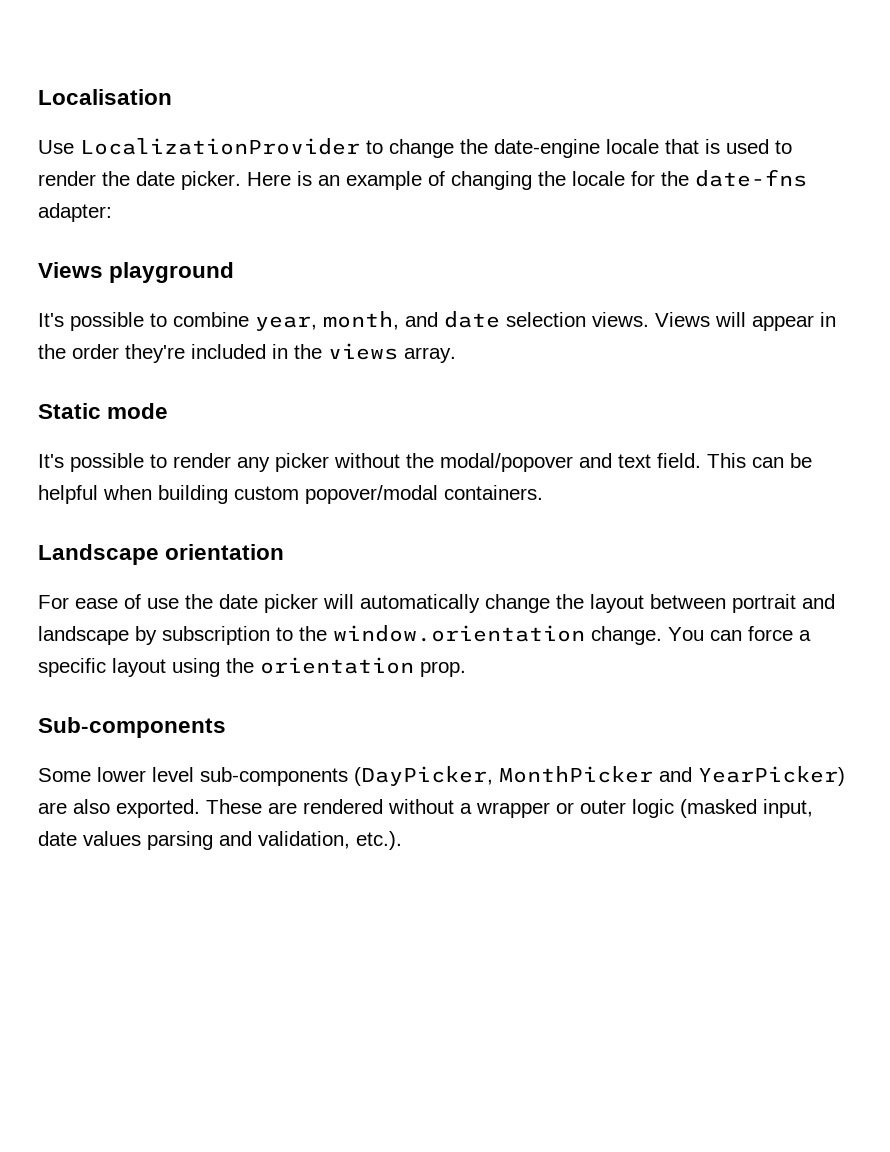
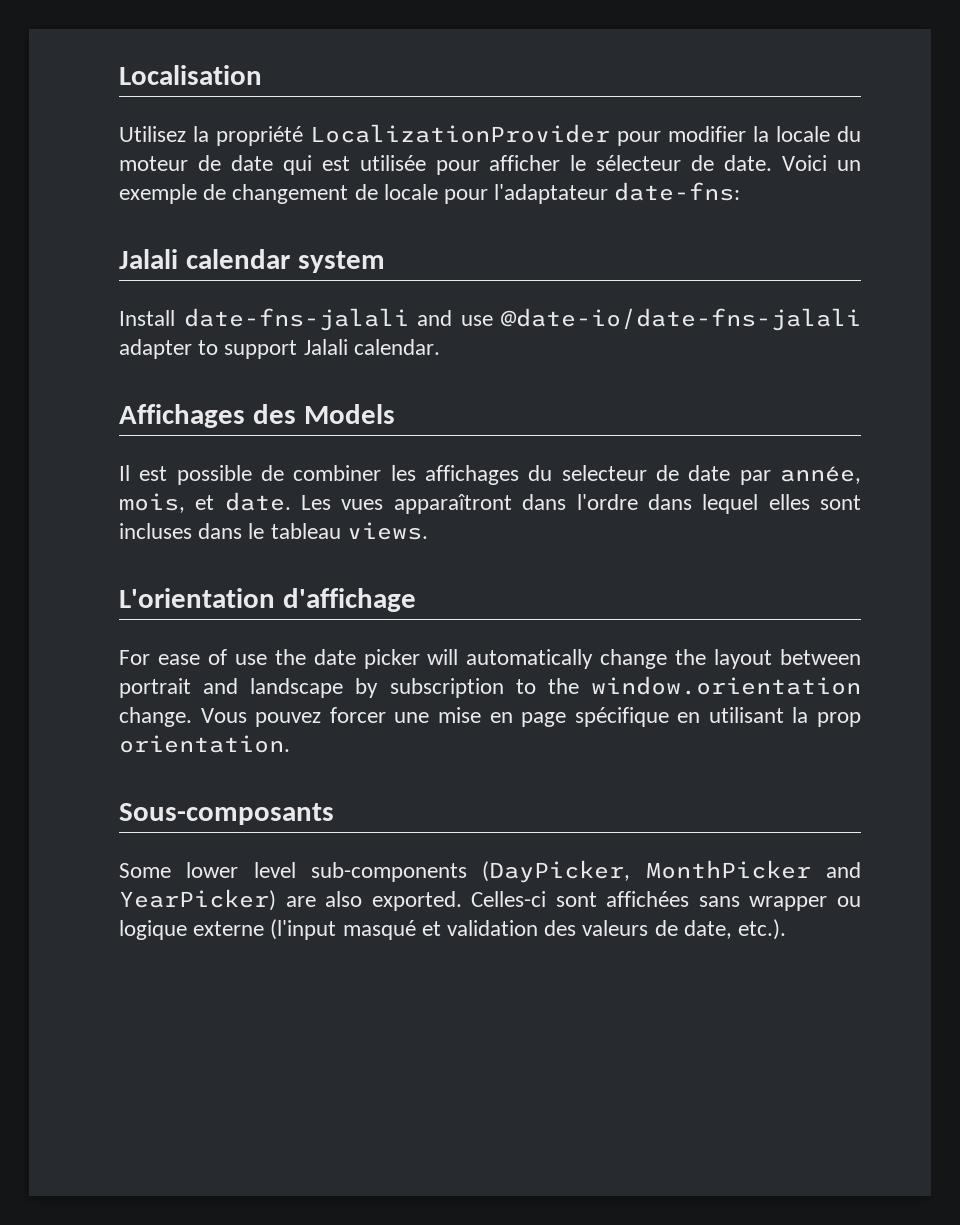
- Use LocalizationProvider to change the date-engine locale that is used to render the date picker. Here is an example of changing the locale for the date-fns adapter:
- Views playground
- It's possible to combine year, month, and date selection views. Views will appear in the order they're included in the views array.
- Static mode
- It's possible to render any picker without the modal/popover and text field. This can be helpful when building custom popover/modal containers.
- Landscape orientation
+ Utilisez la propriété LocalizationProvider pour modifier la locale du moteur de date qui est utilisée pour afficher le sélecteur de date. Voici un exemple de changement de locale pour l'adaptateur date-fns:
+ Jalali calendar system
+ Install date-fns-jalali and use @date-io/date-fns-jalali adapter to support Jalali calendar.
+ Affichages des Models
+ Il est possible de combiner les affichages du selecteur de date par année, mois, et date. Les vues apparaîtront dans l'ordre dans lequel elles sont incluses dans le tableau views.
+ L'orientation d'affichage
- You can force a specific layout using the orientation prop.
- Sub-components
+ Vous pouvez forcer une mise en page spécifique en utilisant la prop orientation.
+ Sous-composants
- These are rendered without a wrapper or outer logic (masked input, date values parsing and validation, etc.).
+ Celles-ci sont affichées sans wrapper ou logique externe (l'input masqué et validation des valeurs de date, etc.).

